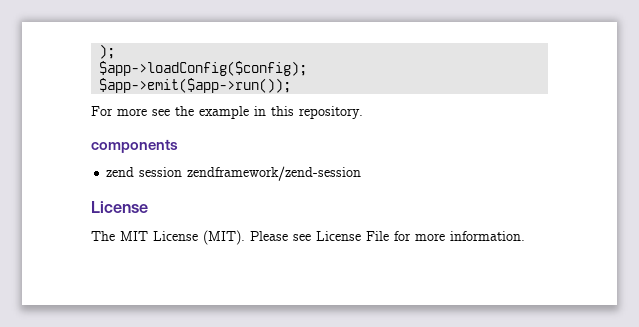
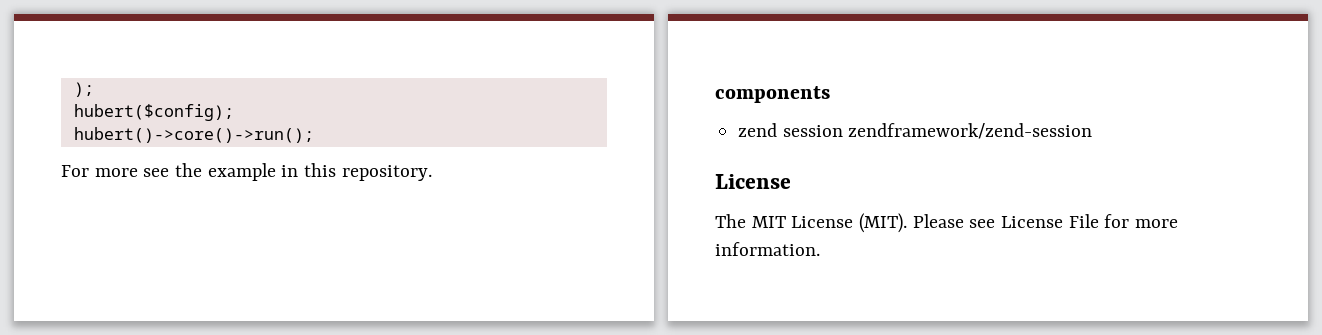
- $app->loadConfig($config);
- $app->emit($app->run());
+ hubert($config);
+ hubert()->core()->run();

